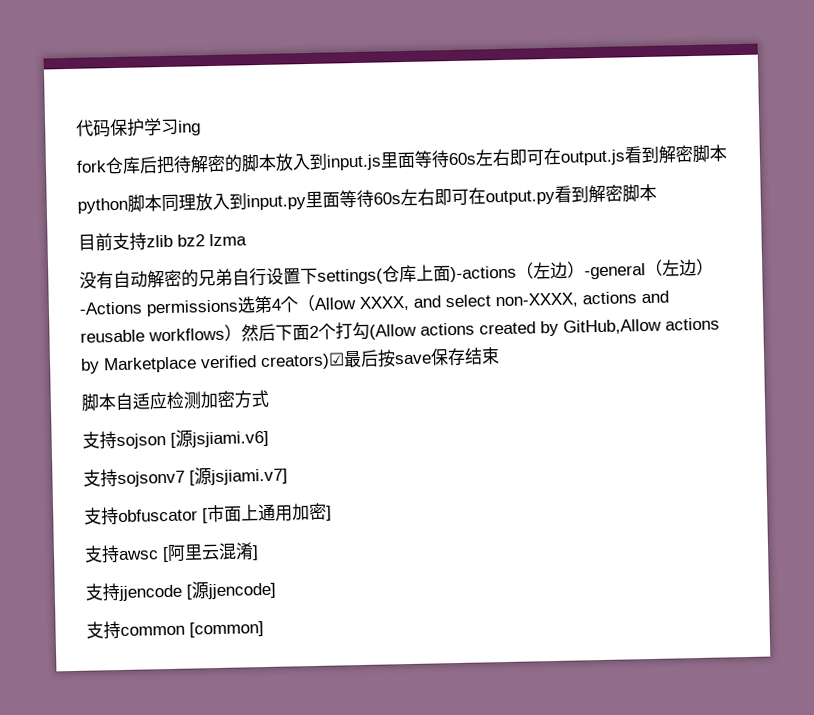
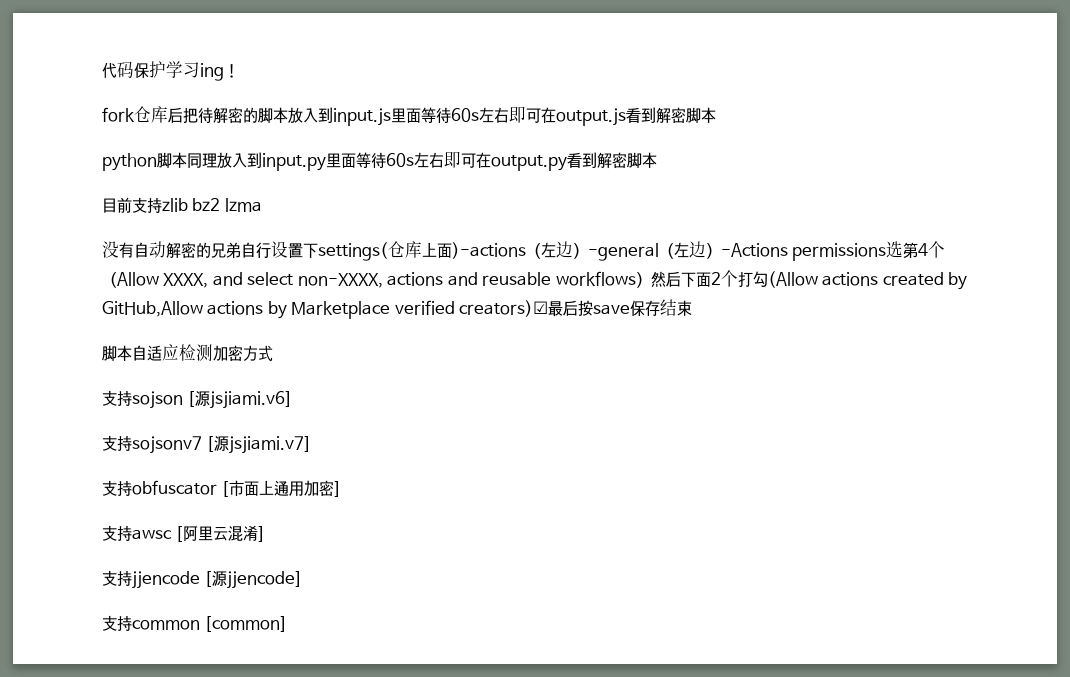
- 代码保护学习ing
+ 代码保护学习ing！

